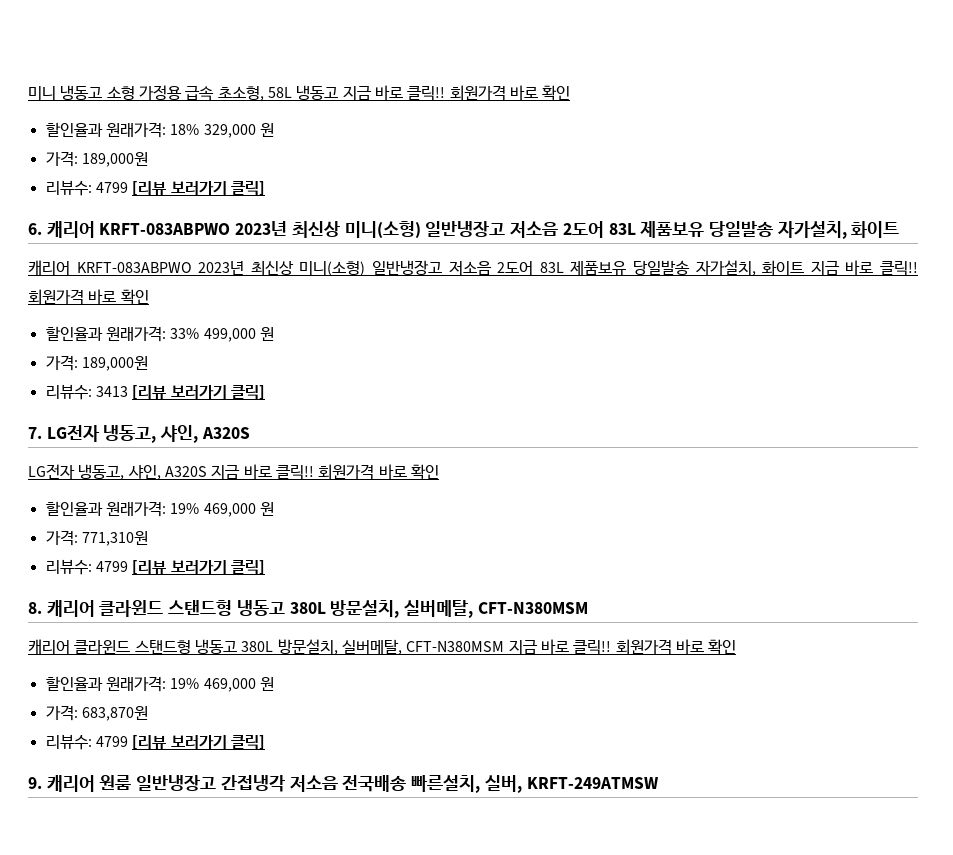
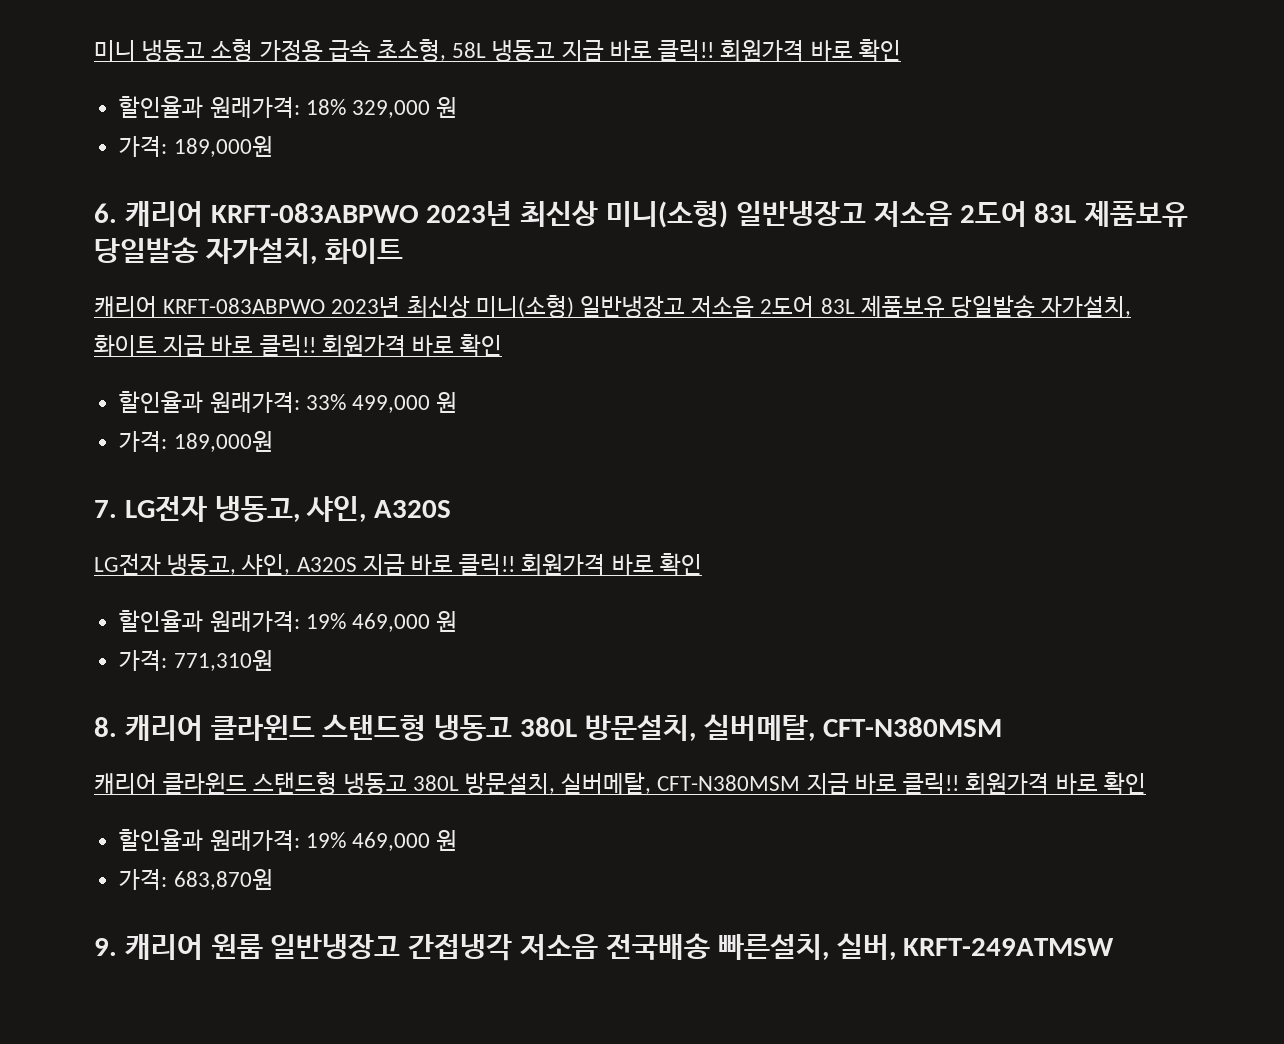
  할인율과 원래가격: 18% 329,000 원
  가격: 189,000원
- 리뷰수: 4799 [리뷰 보러가기 클릭]
- 리뷰수: 3413 [리뷰 보러가기 클릭]
  가격: 771,310원
- 리뷰수: 4799 [리뷰 보러가기 클릭]
  가격: 683,870원
- 리뷰수: 4799 [리뷰 보러가기 클릭]

